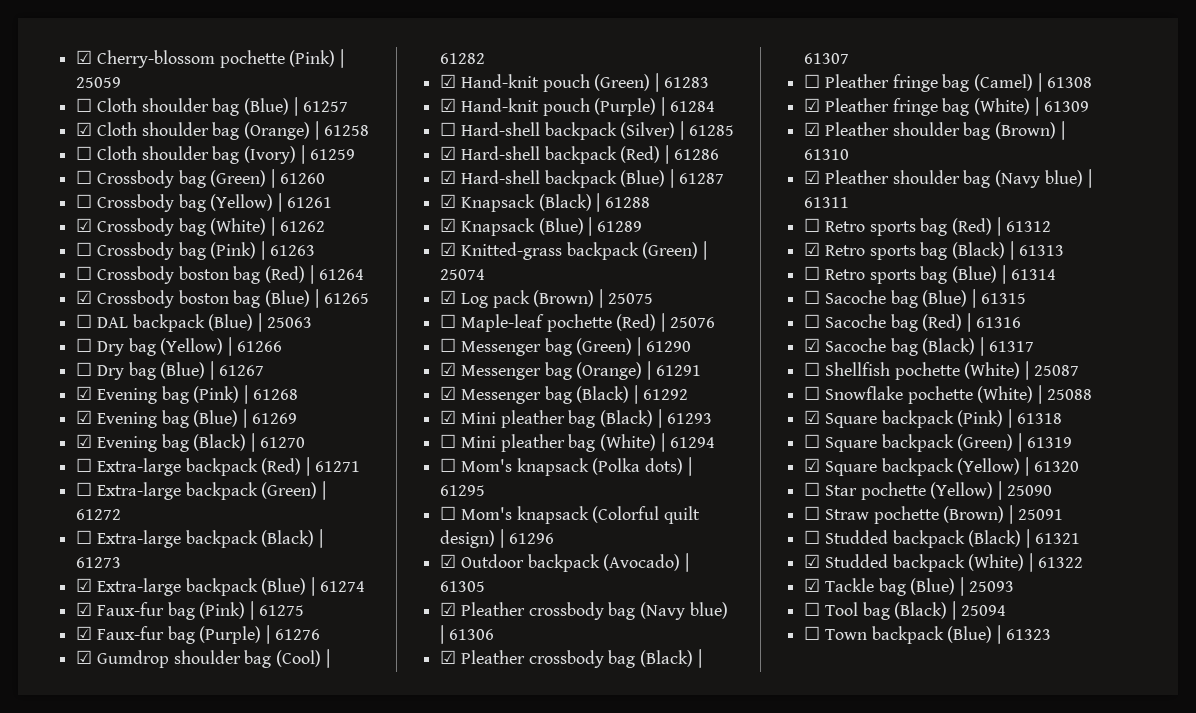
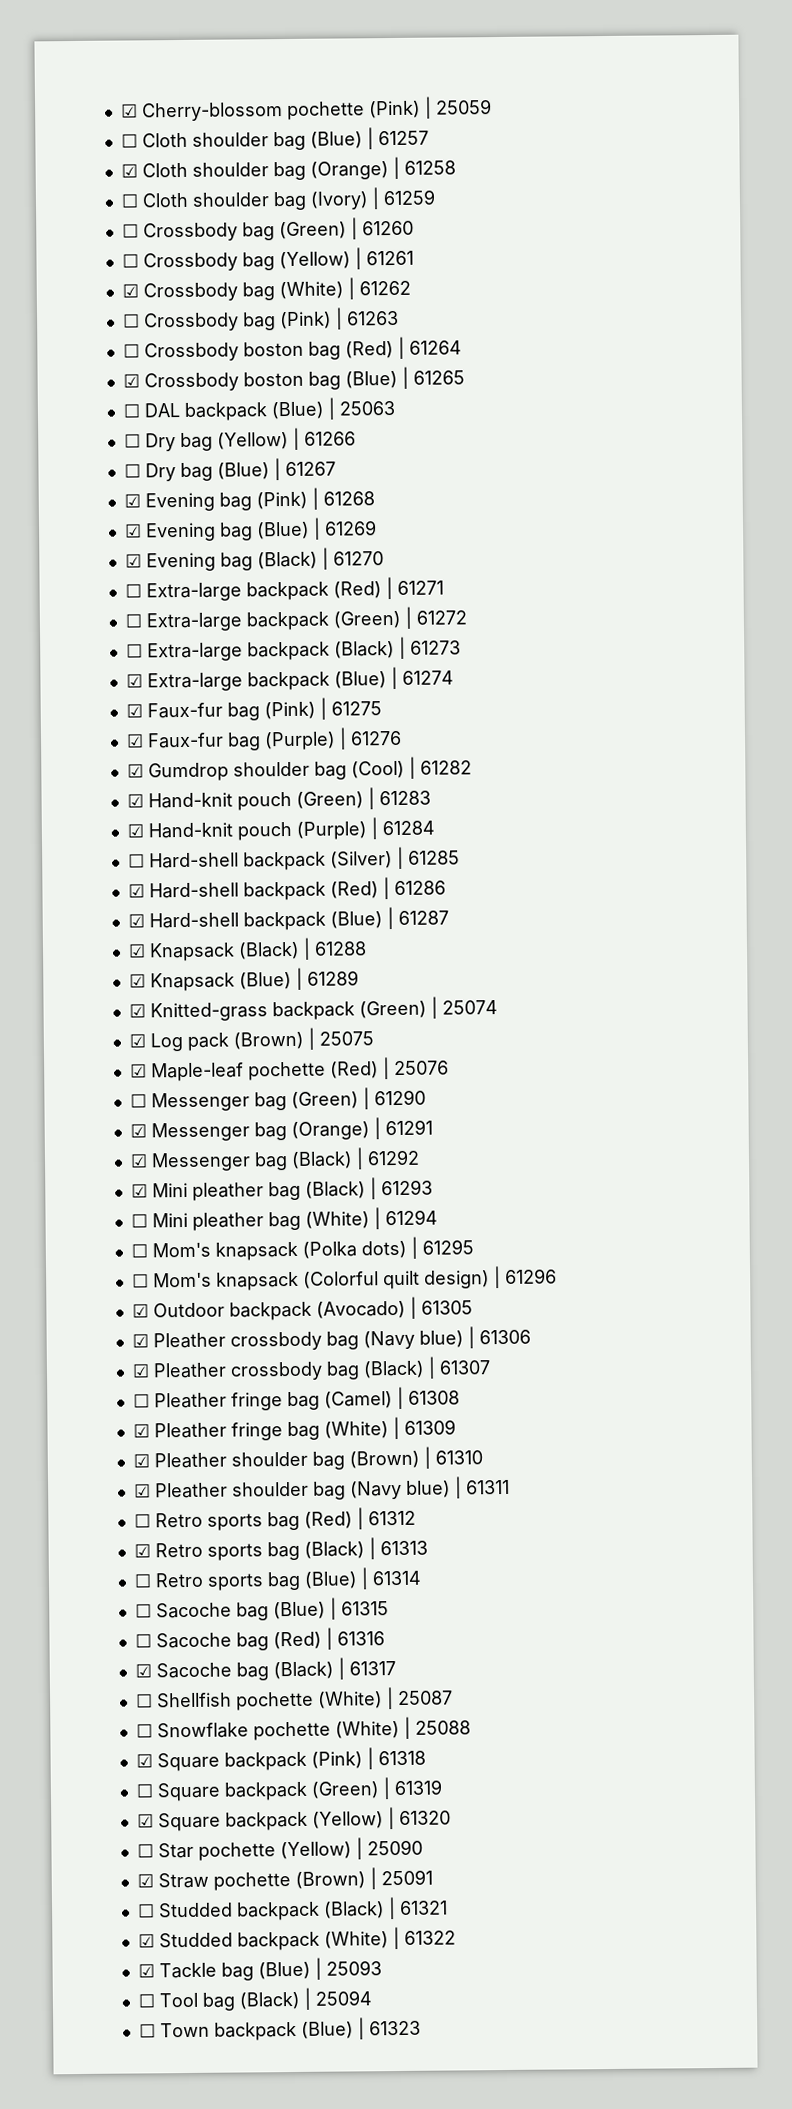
- ☐ Maple-leaf pochette (Red) | 25076
+ ☑ Maple-leaf pochette (Red) | 25076
- ☐ Straw pochette (Brown) | 25091
+ ☑ Straw pochette (Brown) | 25091

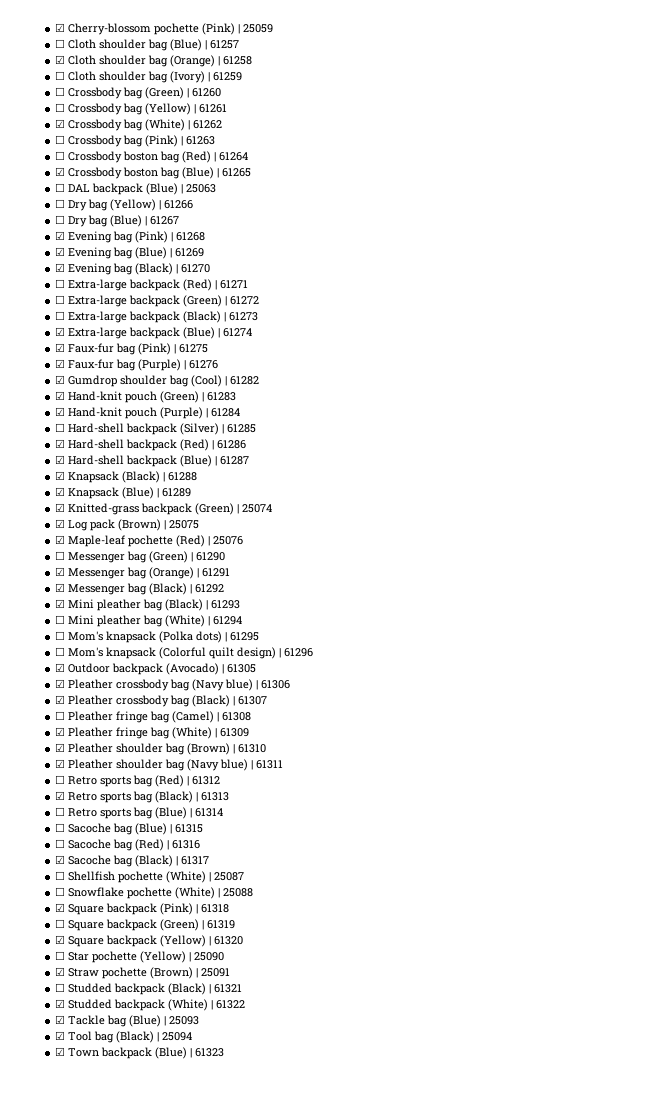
- ☐ Tool bag (Black) | 25094
+ ☑ Tool bag (Black) | 25094
- ☐ Town backpack (Blue) | 61323
+ ☑ Town backpack (Blue) | 61323

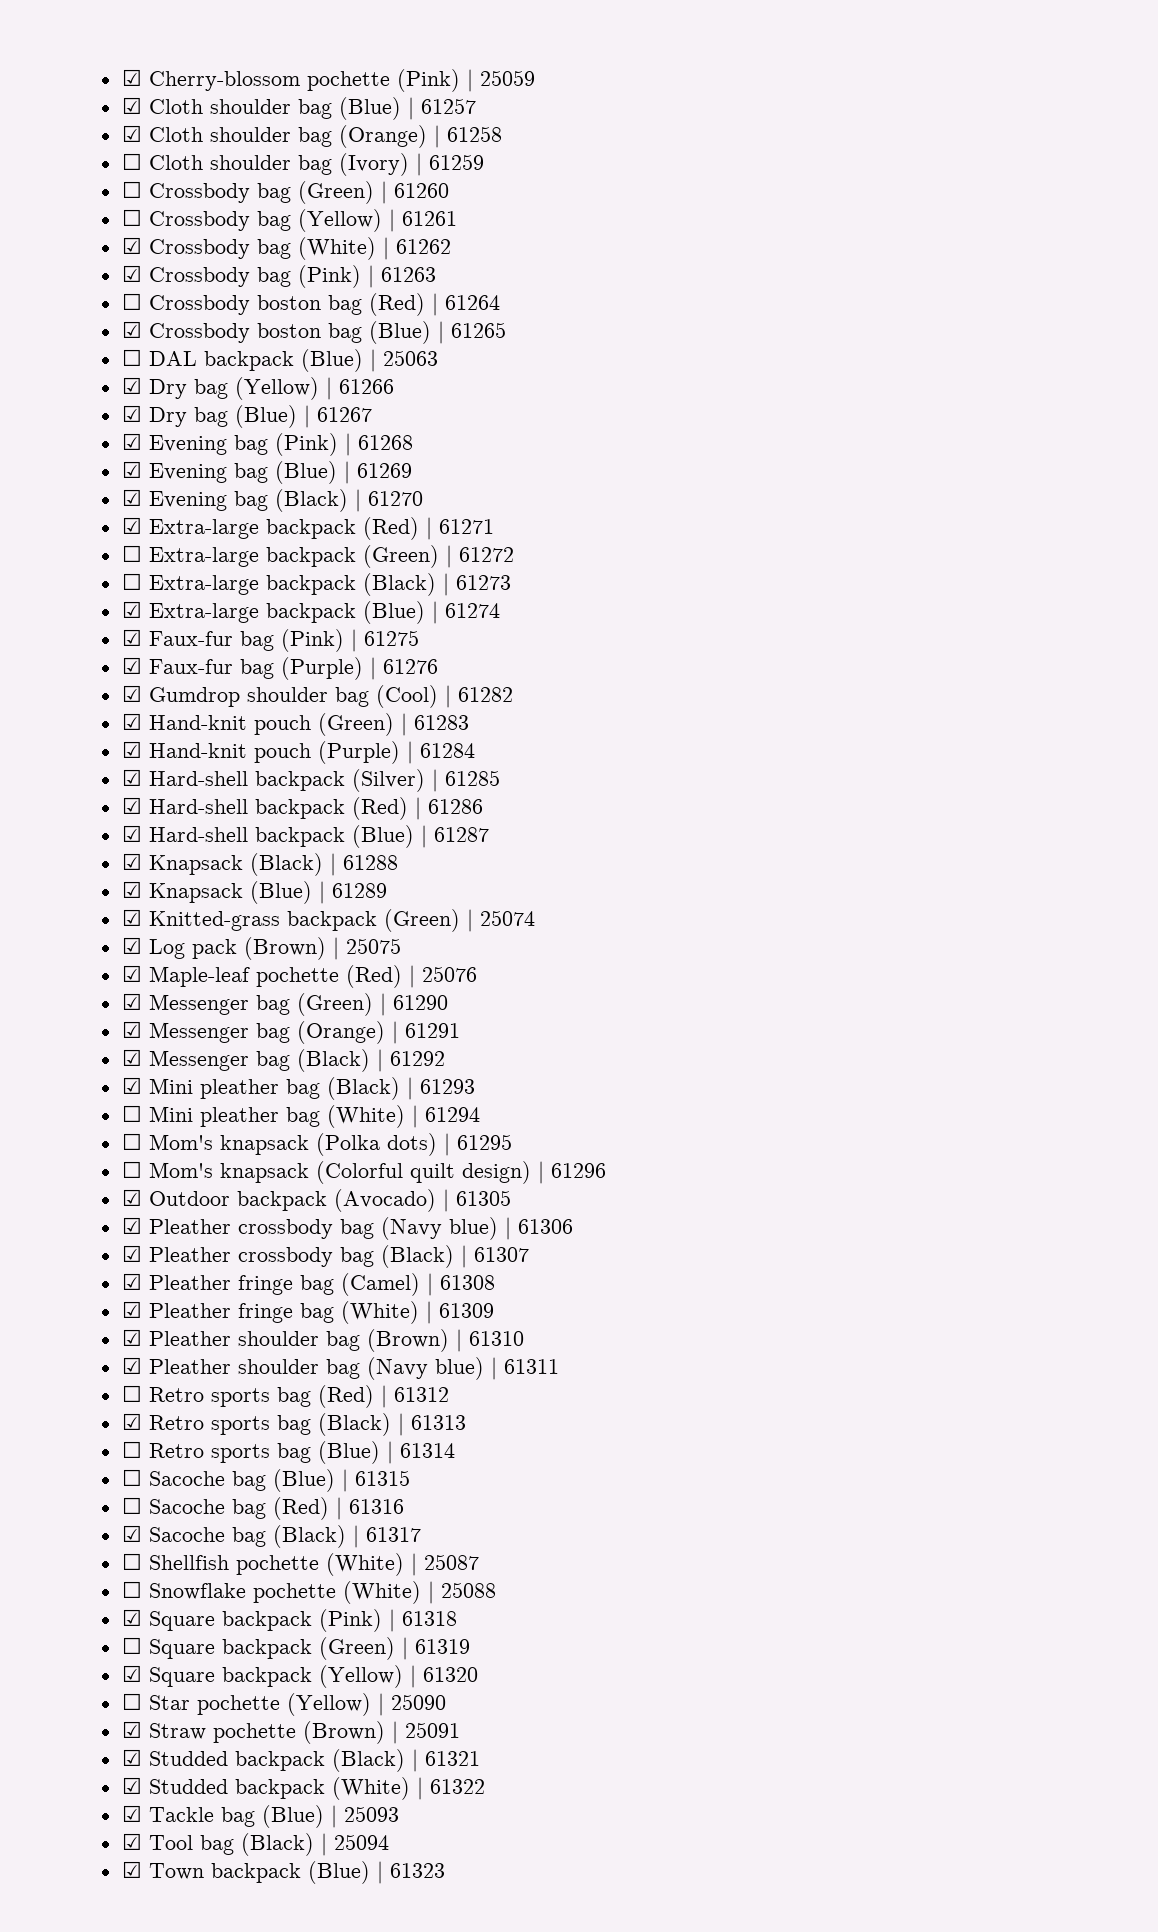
- ☐ Cloth shoulder bag (Blue) | 61257
+ ☑ Cloth shoulder bag (Blue) | 61257
- ☐ Crossbody bag (Pink) | 61263
+ ☑ Crossbody bag (Pink) | 61263
- ☐ Dry bag (Yellow) | 61266
+ ☑ Dry bag (Yellow) | 61266
- ☐ Dry bag (Blue) | 61267
+ ☑ Dry bag (Blue) | 61267
- ☐ Extra-large backpack (Red) | 61271
+ ☑ Extra-large backpack (Red) | 61271
- ☐ Hard-shell backpack (Silver) | 61285
+ ☑ Hard-shell backpack (Silver) | 61285
- ☐ Messenger bag (Green) | 61290
+ ☑ Messenger bag (Green) | 61290
- ☐ Pleather fringe bag (Camel) | 61308
+ ☑ Pleather fringe bag (Camel) | 61308
- ☐ Studded backpack (Black) | 61321
+ ☑ Studded backpack (Black) | 61321

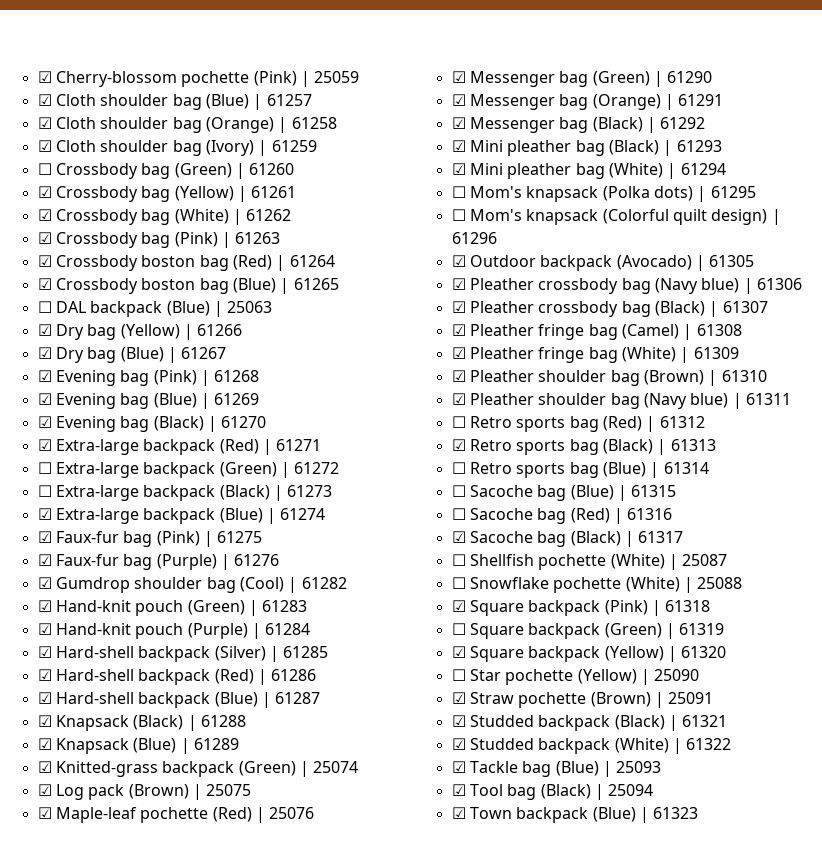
- ☐ Cloth shoulder bag (Ivory) | 61259
+ ☑ Cloth shoulder bag (Ivory) | 61259
- ☐ Crossbody bag (Yellow) | 61261
+ ☑ Crossbody bag (Yellow) | 61261
- ☐ Crossbody boston bag (Red) | 61264
+ ☑ Crossbody boston bag (Red) | 61264
- ☐ Mini pleather bag (White) | 61294
+ ☑ Mini pleather bag (White) | 61294

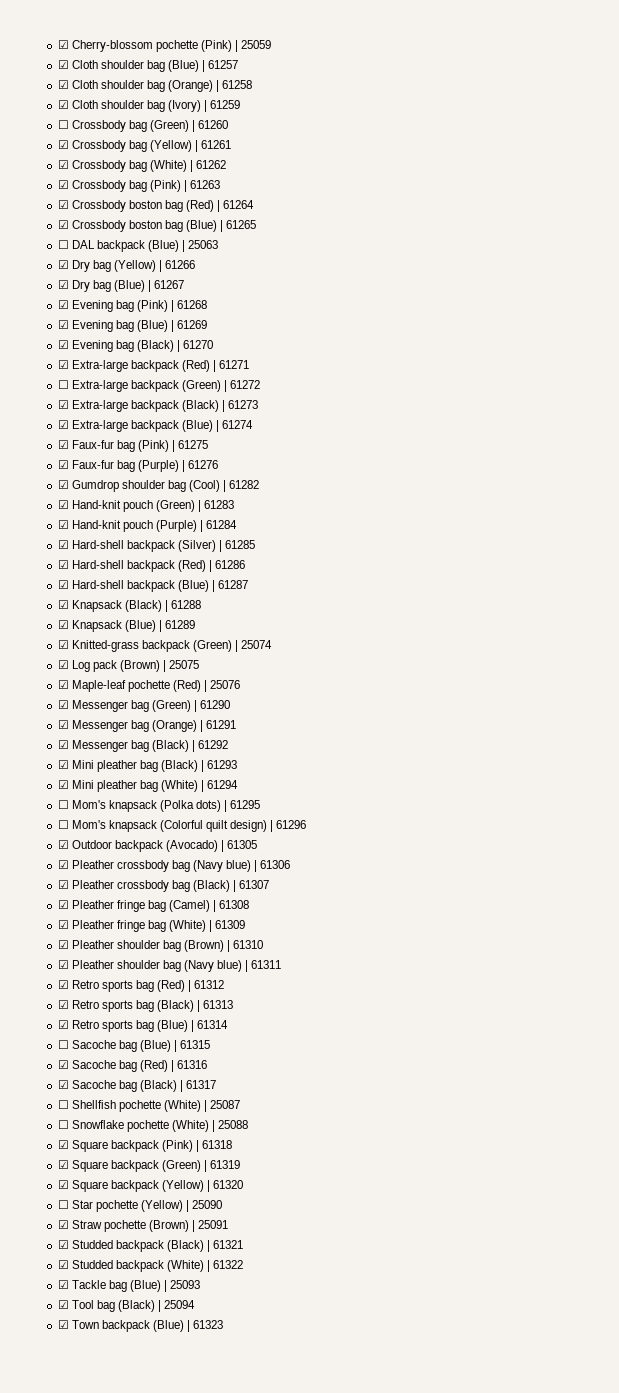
- ☐ Extra-large backpack (Black) | 61273
+ ☑ Extra-large backpack (Black) | 61273
- ☐ Retro sports bag (Red) | 61312
+ ☑ Retro sports bag (Red) | 61312
- ☐ Retro sports bag (Blue) | 61314
+ ☑ Retro sports bag (Blue) | 61314
- ☐ Sacoche bag (Red) | 61316
+ ☑ Sacoche bag (Red) | 61316
- ☐ Square backpack (Green) | 61319
+ ☑ Square backpack (Green) | 61319

